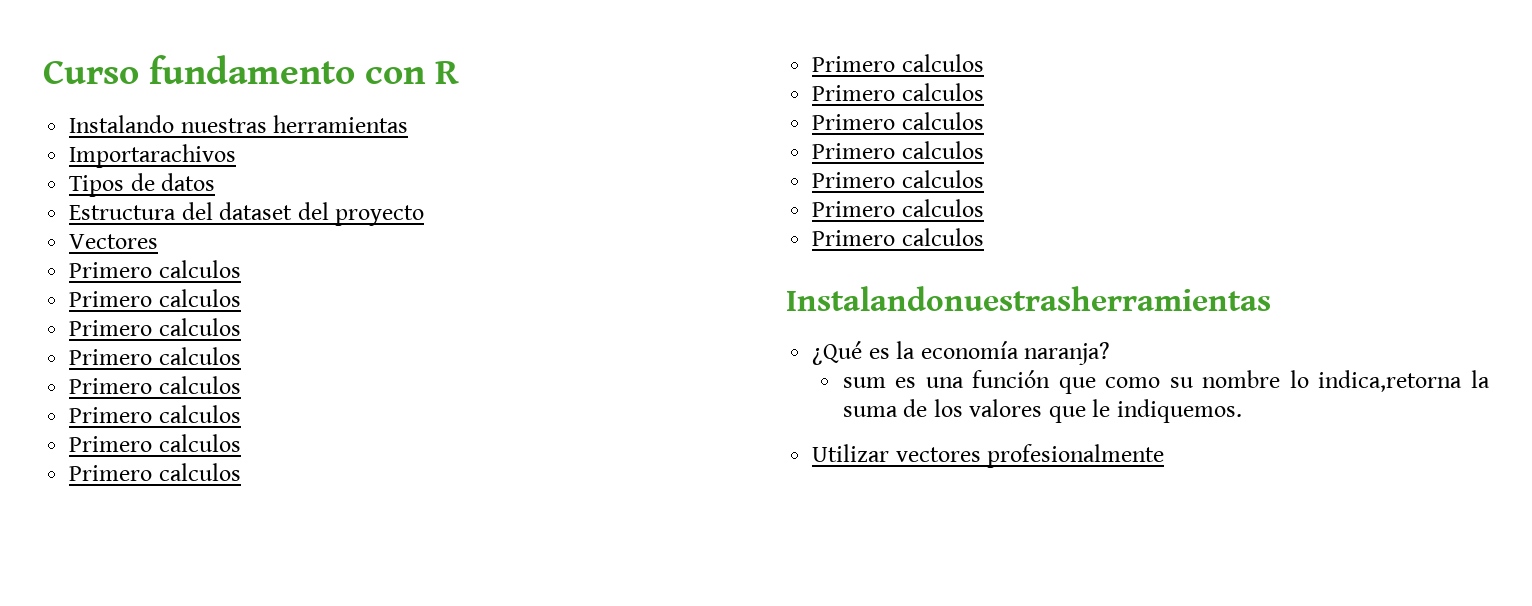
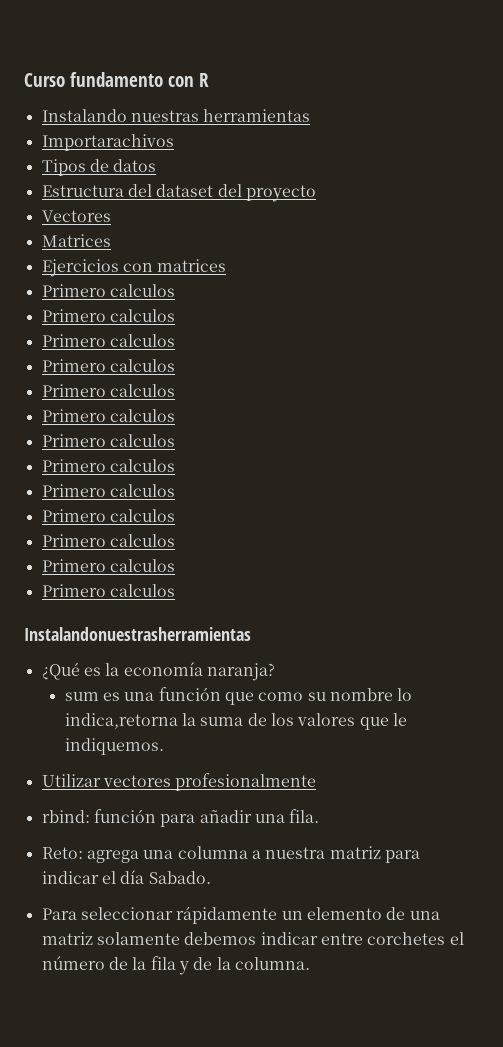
  Vectores
- Primero calculos
- Primero calculos
+ Matrices
+ Ejercicios con matrices
+ rbind: función para añadir una fila.
+ Reto: agrega una columna a nuestra matriz para indicar el día Sabado.
+ Para seleccionar rápidamente un elemento de una matriz solamente debemos indicar entre corchetes el número de la fila y de la columna.

